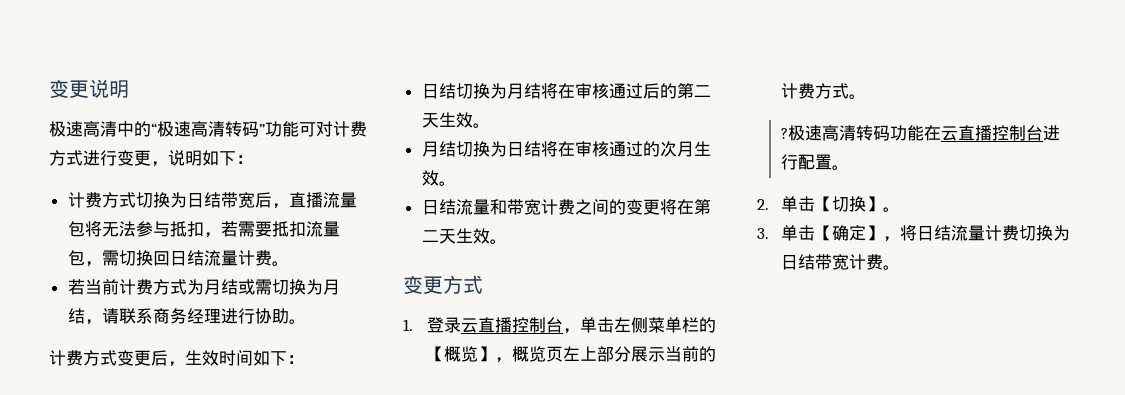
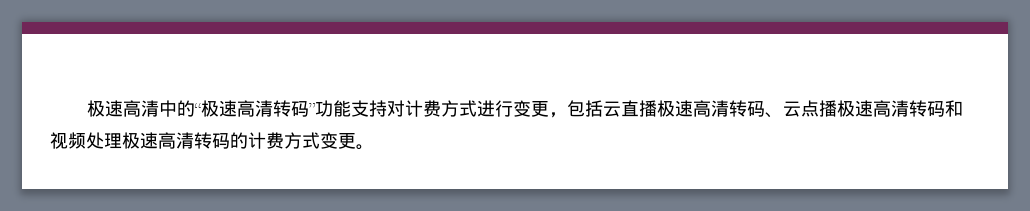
- 变更说明
- 极速高清中的“极速高清转码”功能可对计费方式进行变更，说明如下：
- 计费方式切换为日结带宽后，直播流量包将无法参与抵扣，若需要抵扣流量包，需切换回日结流量计费。
- 若当前计费方式为月结或需切换为月结，请联系商务经理进行协助。
- 计费方式变更后，生效时间如下：
- 日结切换为月结将在审核通过后的第二天生效。
- 月结切换为日结将在审核通过的次月生效。
- 日结流量和带宽计费之间的变更将在第二天生效。
- 变更方式
- 1.登录云直播控制台，单击左侧菜单栏的【概览】，概览页左上部分展示当前的计费方式。
- ?极速高清转码功能在云直播控制台进行配置。
- 2.单击【切换】。
- 3.单击【确定】，将日结流量计费切换为日结带宽计费。
+ 极速高清中的“极速高清转码”功能支持对计费方式进行变更，包括云直播极速高清转码、云点播极速高清转码和视频处理极速高清转码的计费方式变更。

